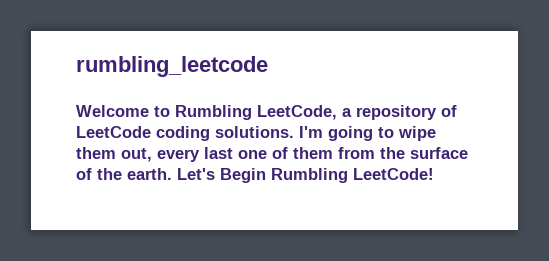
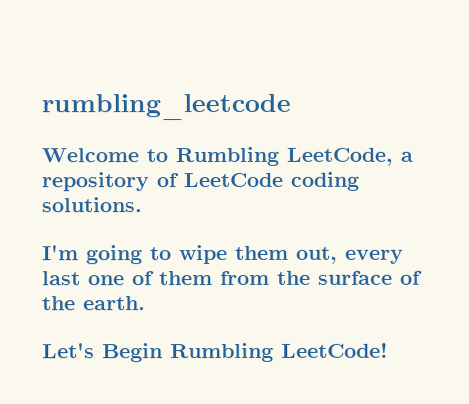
- Welcome to Rumbling LeetCode, a repository of LeetCode coding solutions. I'm going to wipe them out, every last one of them from the surface of the earth. Let's Begin Rumbling LeetCode!
+ Welcome to Rumbling LeetCode, a repository of LeetCode coding solutions.
+ I'm going to wipe them out, every last one of them from the surface of the earth.
+ Let's Begin Rumbling LeetCode!

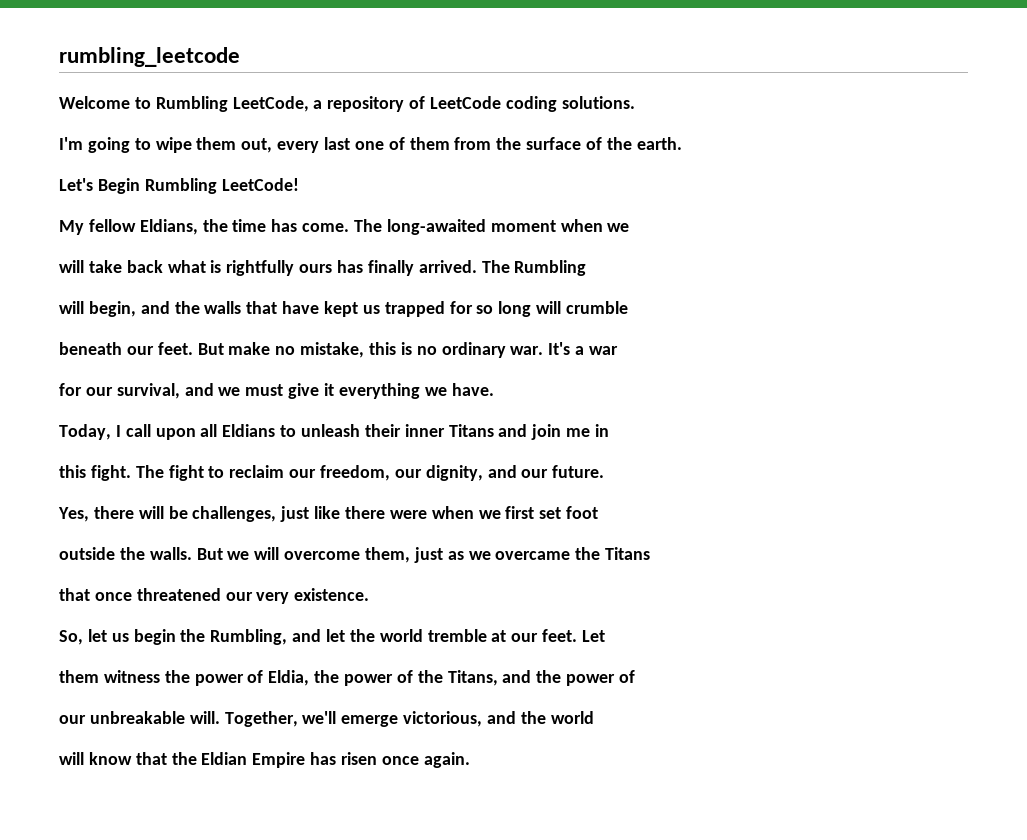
+ My fellow Eldians, the time has come. The long-awaited moment when we
+ will take back what is rightfully ours has finally arrived. The Rumbling
+ will begin, and the walls that have kept us trapped for so long will crumble
+ beneath our feet. But make no mistake, this is no ordinary war. It's a war
+ for our survival, and we must give it everything we have.
+ Today, I call upon all Eldians to unleash their inner Titans and join me in
+ this fight. The fight to reclaim our freedom, our dignity, and our future.
+ Yes, there will be challenges, just like there were when we first set foot
+ outside the walls. But we will overcome them, just as we overcame the Titans
+ that once threatened our very existence.
+ So, let us begin the Rumbling, and let the world tremble at our feet. Let
+ them witness the power of Eldia, the power of the Titans, and the power of
+ our unbreakable will. Together, we'll emerge victorious, and the world
+ will know that the Eldian Empire has risen once again.

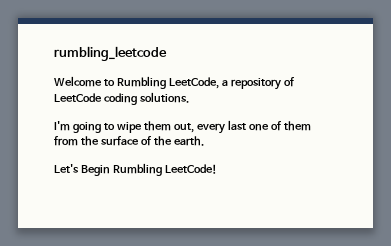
- My fellow Eldians, the time has come. The long-awaited moment when we
- will take back what is rightfully ours has finally arrived. The Rumbling
- will begin, and the walls that have kept us trapped for so long will crumble
- beneath our feet. But make no mistake, this is no ordinary war. It's a war
- for our survival, and we must give it everything we have.
- Today, I call upon all Eldians to unleash their inner Titans and join me in
- this fight. The fight to reclaim our freedom, our dignity, and our future.
- Yes, there will be challenges, just like there were when we first set foot
- outside the walls. But we will overcome them, just as we overcame the Titans
- that once threatened our very existence.
- So, let us begin the Rumbling, and let the world tremble at our feet. Let
- them witness the power of Eldia, the power of the Titans, and the power of
- our unbreakable will. Together, we'll emerge victorious, and the world
- will know that the Eldian Empire has risen once again.

